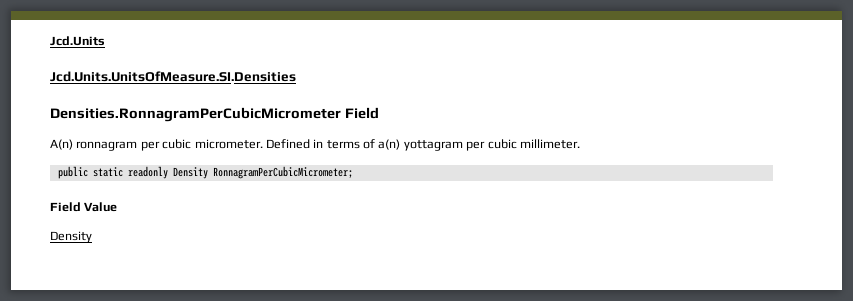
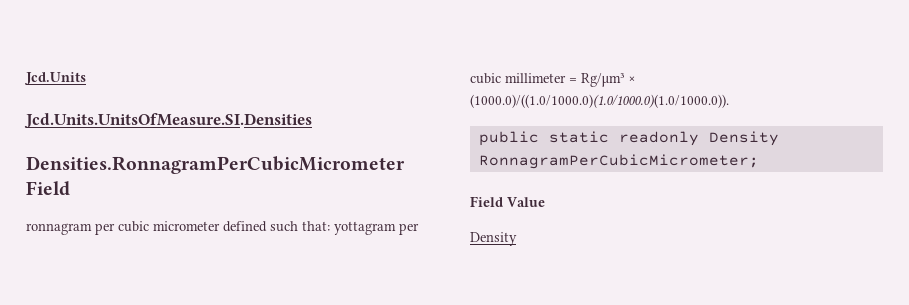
- A(n) ronnagram per cubic micrometer. Defined in terms of a(n) yottagram per cubic millimeter.
+ ronnagram per cubic micrometer defined such that: yottagram per cubic millimeter = Rg/μm³ × (1000.0)/((1.0/1000.0)(1.0/1000.0)(1.0/1000.0)).

